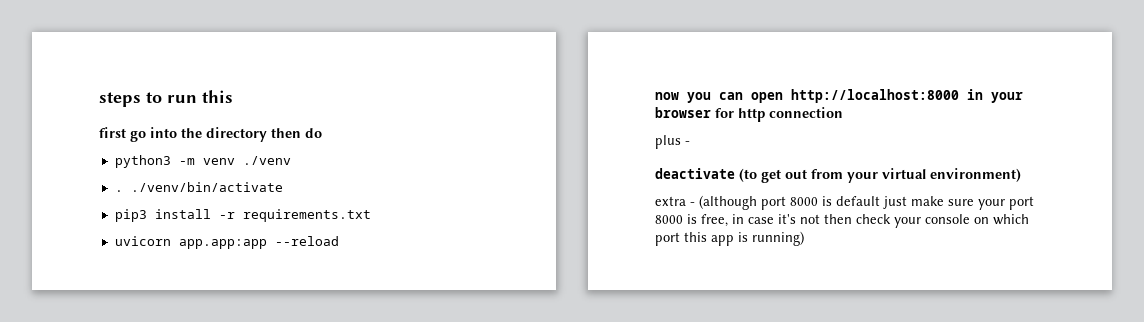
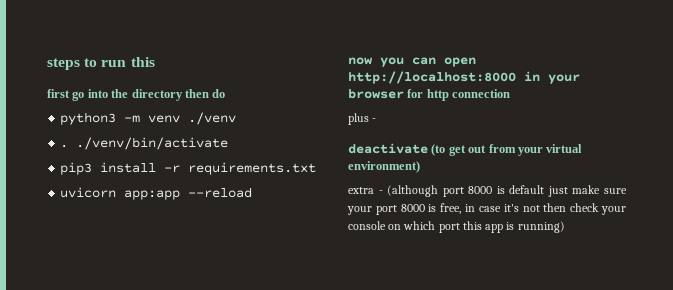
- uvicorn app.app:app --reload
+ uvicorn app:app --reload

